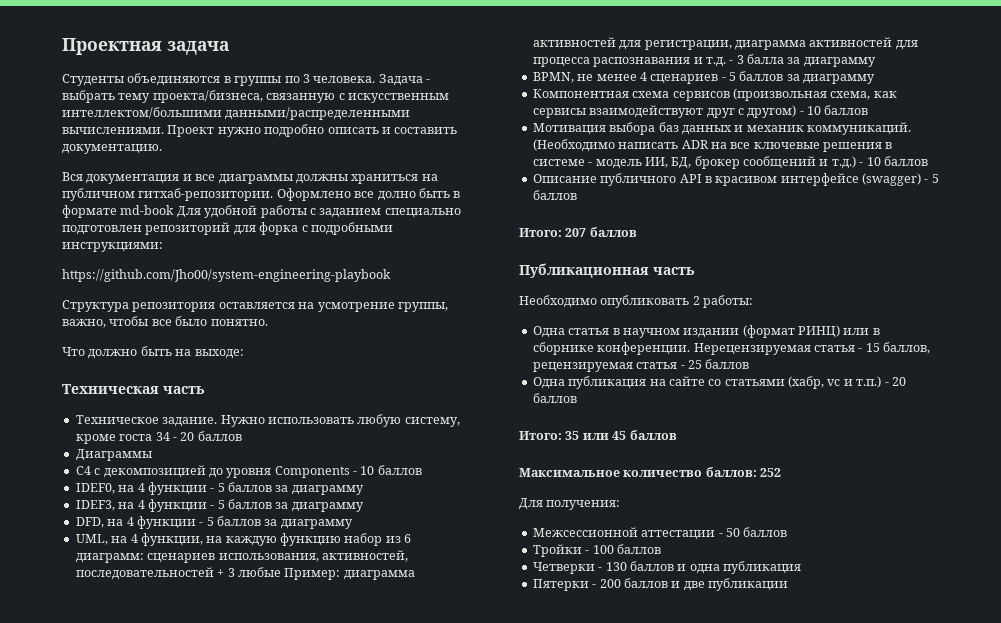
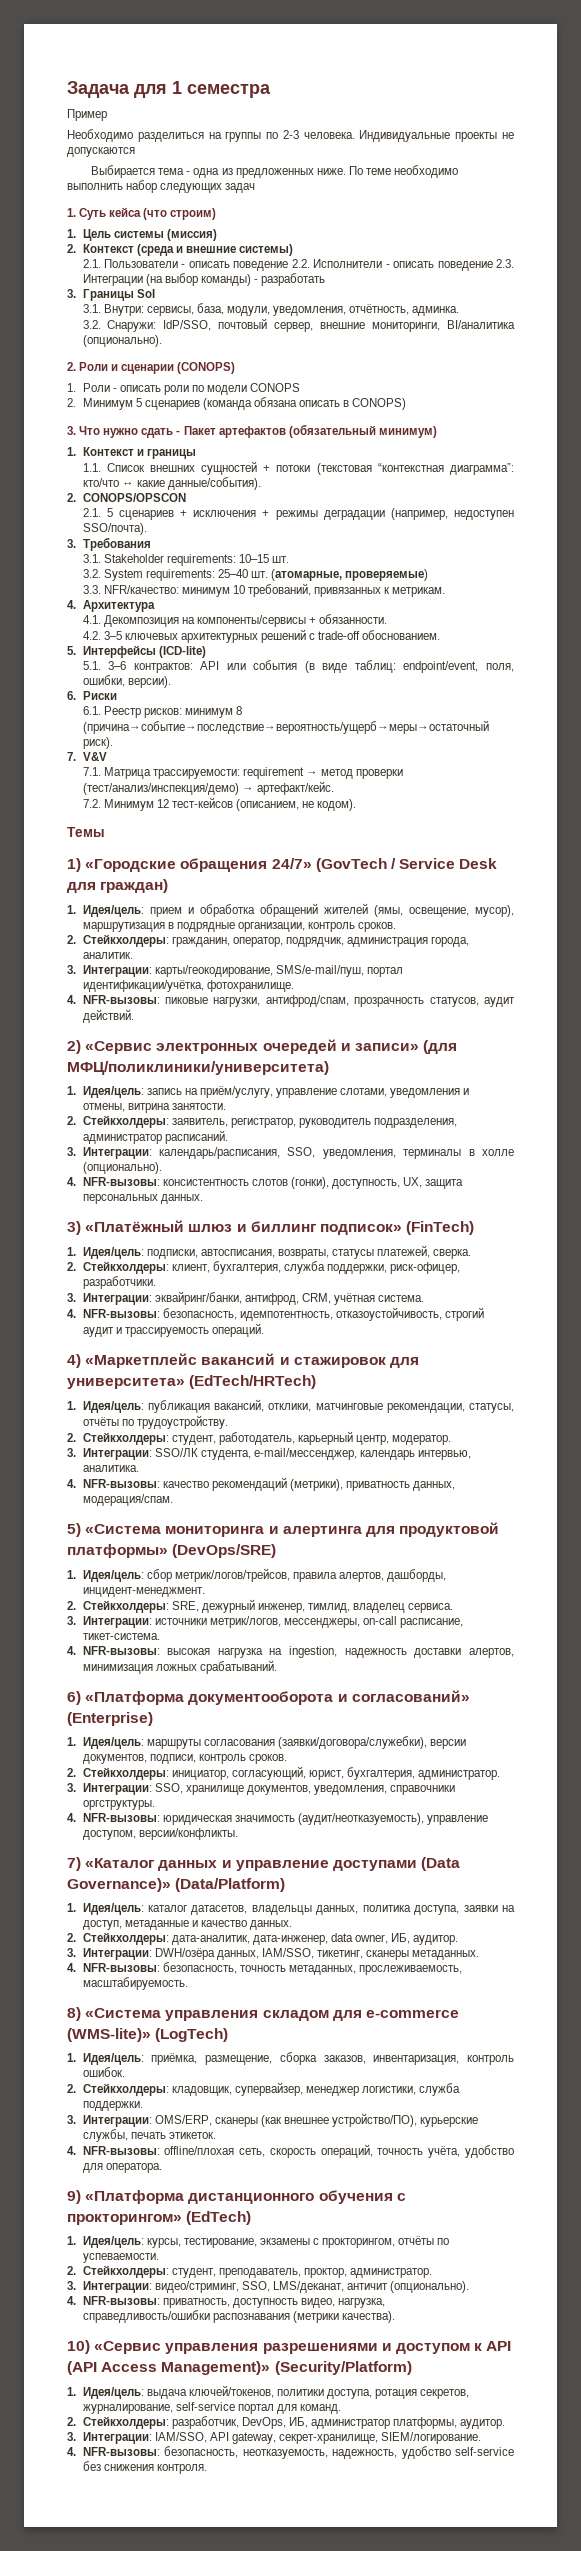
- Проектная задача
- Студенты объединяются в группы по 3 человека. Задача - выбрать тему проекта/бизнеса, связанную с искусственным интеллектом/большими данными/распределенными вычислениями. Проект нужно подробно описать и составить документацию.
- Вся документация и все диаграммы должны храниться на публичном гитхаб-репозитории. Оформлено все долно быть в формате md-book Для удобной работы с заданием специально подготовлен репозиторий для форка с подробными инструкциями:
- https://github.com/Jho00/system-engineering-playbook
- Структура репозитория оставляется на усмотрение группы, важно, чтобы все было понятно.
- Что должно быть на выходе:
- Техническая часть
- Техническое задание. Нужно использовать любую систему, кроме госта 34 - 20 баллов
- Диаграммы
- C4 с декомпозицией до уровня Components - 10 баллов
- IDEF0, на 4 функции - 5 баллов за диаграмму
- IDEF3, на 4 функции - 5 баллов за диаграмму
- DFD, на 4 функции - 5 баллов за диаграмму
- UML, на 4 функции, на каждую функцию набор из 6 диаграмм: сценариев использования, активностей, последовательностей + 3 любые Пример: диаграмма активностей для регистрации, диаграмма активностей для процесса распознавания и т.д. - 3 балла за диаграмму
- BPMN, не менее 4 сценариев - 5 баллов за диаграмму
- Компонентная схема сервисов (произвольная схема, как сервисы взаимодействуют друг с другом) - 10 баллов
- Мотивация выбора баз данных и механик коммуникаций. (Необходимо написать ADR на все ключевые решения в системе - модель ИИ, БД, брокер сообщений и т.д.) - 10 баллов
- Описание публичного API в красивом интерфейсе (swagger) - 5 баллов
- Итого: 207 баллов
- Публикационная часть
- Необходимо опубликовать 2 работы:
- Одна статья в научном издании (формат РИНЦ) или в сборнике конференции. Нерецензируемая статья - 15 баллов, рецензируемая статья - 25 баллов
- Одна публикация на сайте со статьями (хабр, vc и т.п.) - 20 баллов
- Итого: 35 или 45 баллов
- Максимальное количество баллов: 252
- Для получения:
- Межсессионной аттестации - 50 баллов
- Тройки - 100 баллов
- Четверки - 130 баллов и одна публикация
- Пятерки - 200 баллов и две публикации
+ Задача для 1 семестра
+ Пример
+ Необходимо разделиться на группы по 2-3 человека. Индивидуальные проекты не допускаются
+ Выбирается тема - одна из предложенных ниже. По теме необходимо выполнить набор следующих задач
+ 1. Суть кейса (что строим)
+ 1. Цель системы (миссия)
+ 2. Контекст (среда и внешние системы)
+ 2.1. Пользователи - описать поведение 2.2. Исполнители - описать поведение 2.3. Интеграции (на выбор команды) - разработать
+ 3. Границы SoI
+ 3.1. Внутри: сервисы, база, модули, уведомления, отчётность, админка.
+ 3.2. Снаружи: IdP/SSO, почтовый сервер, внешние мониторинги, BI/аналитика (опционально).
+ 2. Роли и сценарии (CONOPS)
+ 1. Роли - описать роли по модели CONOPS
+ 2. Минимум 5 сценариев (команда обязана описать в CONOPS)
+ 3. Что нужно сдать - Пакет артефактов (обязательный минимум)
+ 1. Контекст и границы
+ 1.1. Список внешних сущностей + потоки (текстовая “контекстная диаграмма”: кто/что ↔ какие данные/события).
+ 2. CONOPS/OPSCON
+ 2.1. 5 сценариев + исключения + режимы деградации (например, недоступен SSO/почта).
+ 3. Требования
+ 3.1. Stakeholder requirements: 10–15 шт.
+ 3.2. System requirements: 25–40 шт. (атомарные, проверяемые)
+ 3.3. NFR/качество: минимум 10 требований, привязанных к метрикам.
+ 4. Архитектура
+ 4.1. Декомпозиция на компоненты/сервисы + обязанности.
+ 4.2. 3–5 ключевых архитектурных решений с trade-off обоснованием.
+ 5. Интерфейсы (ICD-lite)
+ 5.1. 3–6 контрактов: API или события (в виде таблиц: endpoint/event, поля, ошибки, версии).
+ 6. Риски
+ 6.1. Реестр рисков: минимум 8 (причина→событие→последствие→вероятность/ущерб→меры→остаточный риск).
+ 7. V&V
+ 7.1. Матрица трассируемости: requirement → метод проверки (тест/анализ/инспекция/демо) → артефакт/кейс.
+ 7.2. Минимум 12 тест-кейсов (описанием, не кодом).
+ Темы
+ 1) «Городские обращения 24/7» (GovTech / Service Desk для граждан)
+ 1. Идея/цель: прием и обработка обращений жителей (ямы, освещение, мусор), маршрутизация в подрядные организации, контроль сроков.
+ 2. Стейкхолдеры: гражданин, оператор, подрядчик, администрация города, аналитик.
+ 3. Интеграции: карты/геокодирование, SMS/e-mail/пуш, портал идентификации/учётка, фотохранилище.
+ 4. NFR-вызовы: пиковые нагрузки, антифрод/спам, прозрачность статусов, аудит действий.
+ 2) «Сервис электронных очередей и записи» (для МФЦ/поликлиники/университета)
+ 1. Идея/цель: запись на приём/услугу, управление слотами, уведомления и отмены, витрина занятости.
+ 2. Стейкхолдеры: заявитель, регистратор, руководитель подразделения, администратор расписаний.
+ 3. Интеграции: календарь/расписания, SSO, уведомления, терминалы в холле (опционально).
+ 4. NFR-вызовы: консистентность слотов (гонки), доступность, UX, защита персональных данных.
+ 3) «Платёжный шлюз и биллинг подписок» (FinTech)
+ 1. Идея/цель: подписки, автосписания, возвраты, статусы платежей, сверка.
+ 2. Стейкхолдеры: клиент, бухгалтерия, служба поддержки, риск-офицер, разработчики.
+ 3. Интеграции: эквайринг/банки, антифрод, CRM, учётная система.
+ 4. NFR-вызовы: безопасность, идемпотентность, отказоустойчивость, строгий аудит и трассируемость операций.
+ 4) «Маркетплейс вакансий и стажировок для университета» (EdTech/HRTech)
+ 1. Идея/цель: публикация вакансий, отклики, матчинговые рекомендации, статусы, отчёты по трудоустройству.
+ 2. Стейкхолдеры: студент, работодатель, карьерный центр, модератор.
+ 3. Интеграции: SSO/ЛК студента, e-mail/мессенджер, календарь интервью, аналитика.
+ 4. NFR-вызовы: качество рекомендаций (метрики), приватность данных, модерация/спам.
+ 5) «Система мониторинга и алертинга для продуктовой платформы» (DevOps/SRE)
+ 1. Идея/цель: сбор метрик/логов/трейсов, правила алертов, дашборды, инцидент-менеджмент.
+ 2. Стейкхолдеры: SRE, дежурный инженер, тимлид, владелец сервиса.
+ 3. Интеграции: источники метрик/логов, мессенджеры, on-call расписание, тикет-система.
+ 4. NFR-вызовы: высокая нагрузка на ingestion, надежность доставки алертов, минимизация ложных срабатываний.
+ 6) «Платформа документооборота и согласований» (Enterprise)
+ 1. Идея/цель: маршруты согласования (заявки/договора/служебки), версии документов, подписи, контроль сроков.
+ 2. Стейкхолдеры: инициатор, согласующий, юрист, бухгалтерия, администратор.
+ 3. Интеграции: SSO, хранилище документов, уведомления, справочники оргструктуры.
+ 4. NFR-вызовы: юридическая значимость (аудит/неотказуемость), управление доступом, версии/конфликты.
+ 7) «Каталог данных и управление доступами (Data Governance)» (Data/Platform)
+ 1. Идея/цель: каталог датасетов, владельцы данных, политика доступа, заявки на доступ, метаданные и качество данных.
+ 2. Стейкхолдеры: дата-аналитик, дата-инженер, data owner, ИБ, аудитор.
+ 3. Интеграции: DWH/озёра данных, IAM/SSO, тикетинг, сканеры метаданных.
+ 4. NFR-вызовы: безопасность, точность метаданных, прослеживаемость, масштабируемость.
+ 8) «Система управления складом для e-commerce (WMS-lite)» (LogTech)
+ 1. Идея/цель: приёмка, размещение, сборка заказов, инвентаризация, контроль ошибок.
+ 2. Стейкхолдеры: кладовщик, супервайзер, менеджер логистики, служба поддержки.
+ 3. Интеграции: OMS/ERP, сканеры (как внешнее устройство/ПО), курьерские службы, печать этикеток.
+ 4. NFR-вызовы: offline/плохая сеть, скорость операций, точность учёта, удобство для оператора.
+ 9) «Платформа дистанционного обучения с прокторингом» (EdTech)
+ 1. Идея/цель: курсы, тестирование, экзамены с прокторингом, отчёты по успеваемости.
+ 2. Стейкхолдеры: студент, преподаватель, проктор, администратор.
+ 3. Интеграции: видео/стриминг, SSO, LMS/деканат, античит (опционально).
+ 4. NFR-вызовы: приватность, доступность видео, нагрузка, справедливость/ошибки распознавания (метрики качества).
+ 10) «Сервис управления разрешениями и доступом к API (API Access Management)» (Security/Platform)
+ 1. Идея/цель: выдача ключей/токенов, политики доступа, ротация секретов, журналирование, self-service портал для команд.
+ 2. Стейкхолдеры: разработчик, DevOps, ИБ, администратор платформы, аудитор.
+ 3. Интеграции: IAM/SSO, API gateway, секрет-хранилище, SIEM/логирование.
+ 4. NFR-вызовы: безопасность, неотказуемость, надежность, удобство self-service без снижения контроля.

